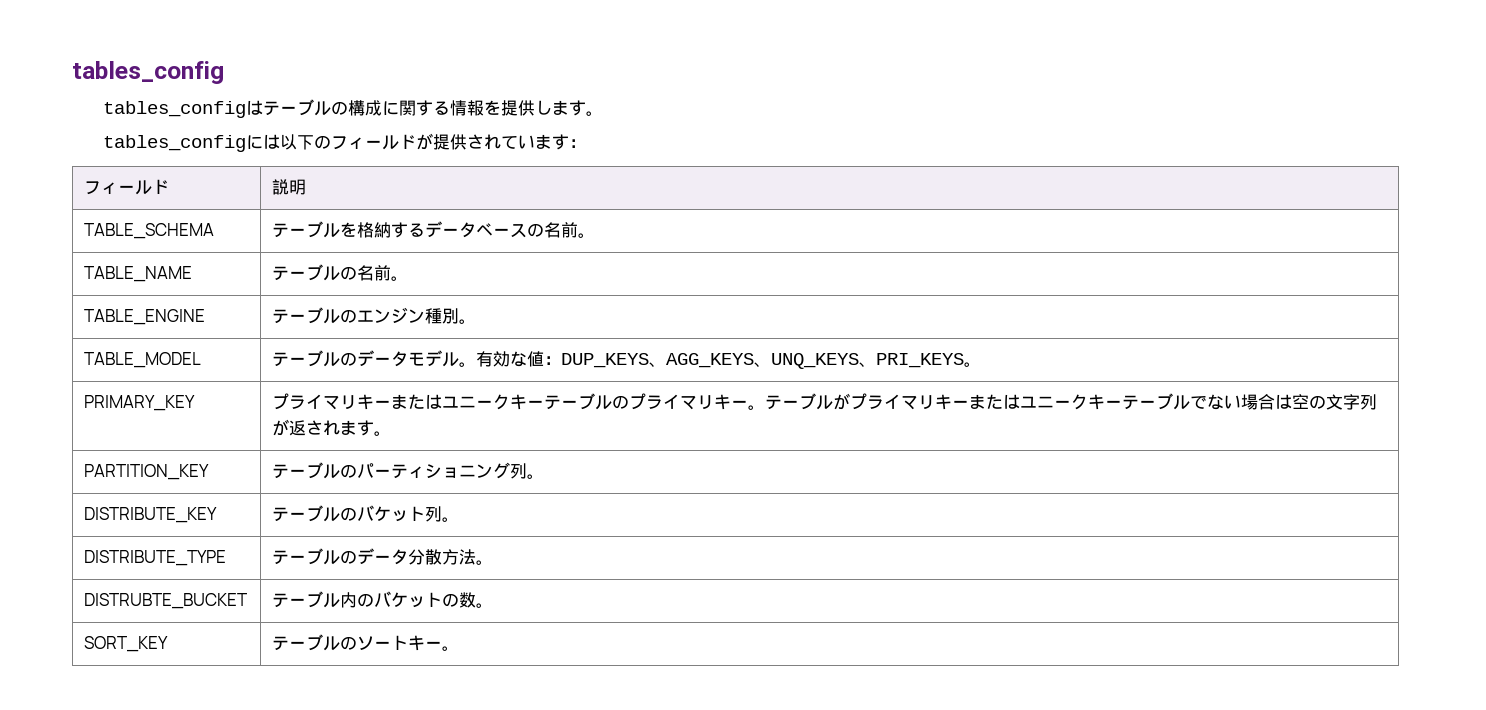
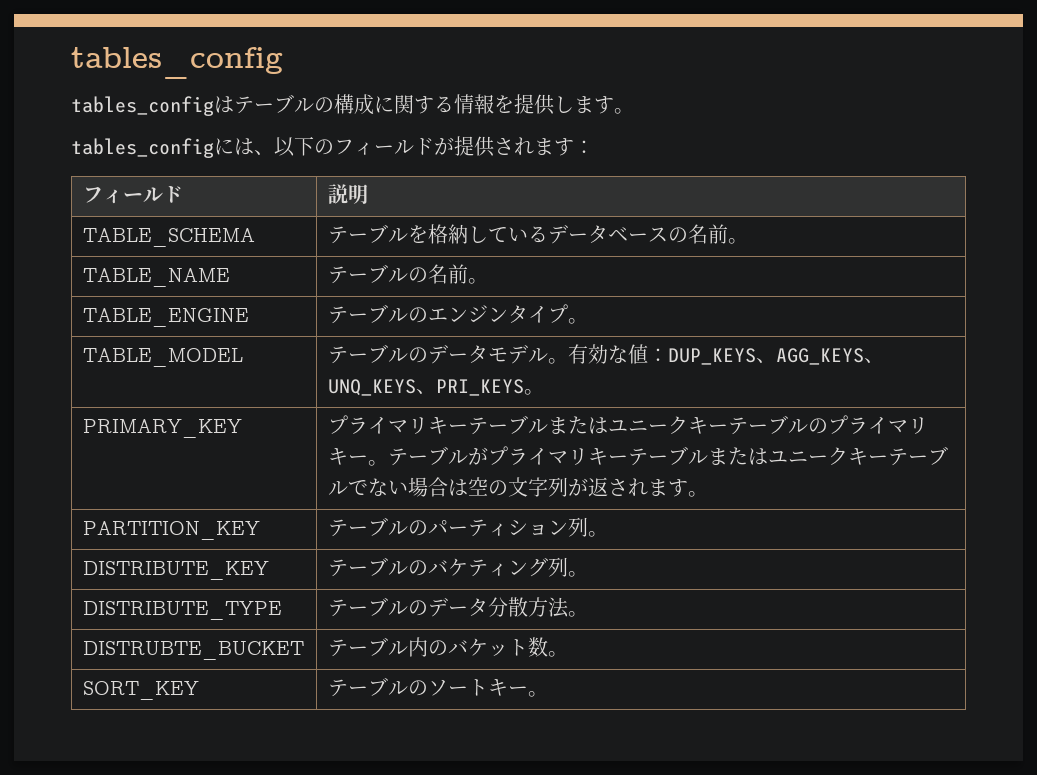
- tables_configには以下のフィールドが提供されています：
+ tables_configには、以下のフィールドが提供されます：
- TABLE_SCHEMA | テーブルを格納するデータベースの名前。
+ TABLE_SCHEMA | テーブルを格納しているデータベースの名前。
- TABLE_ENGINE | テーブルのエンジン種別。
+ TABLE_ENGINE | テーブルのエンジンタイプ。
- プライマリキーまたはユニークキーテーブルのプライマリキー。
+ プライマリキーテーブルまたはユニークキーテーブルのプライマリキー。
- テーブルがプライマリキーまたはユニークキーテーブルでない場合は空の文字列が返されます。
+ テーブルがプライマリキーテーブルまたはユニークキーテーブルでない場合は空の文字列が返されます。
- PARTITION_KEY | テーブルのパーティショニング列。
+ PARTITION_KEY | テーブルのパーティション列。
- DISTRIBUTE_KEY | テーブルのバケット列。
+ DISTRIBUTE_KEY | テーブルのバケティング列。
- DISTRUBTE_BUCKET | テーブル内のバケットの数。
+ DISTRUBTE_BUCKET | テーブル内のバケット数。

